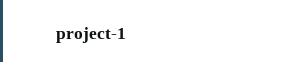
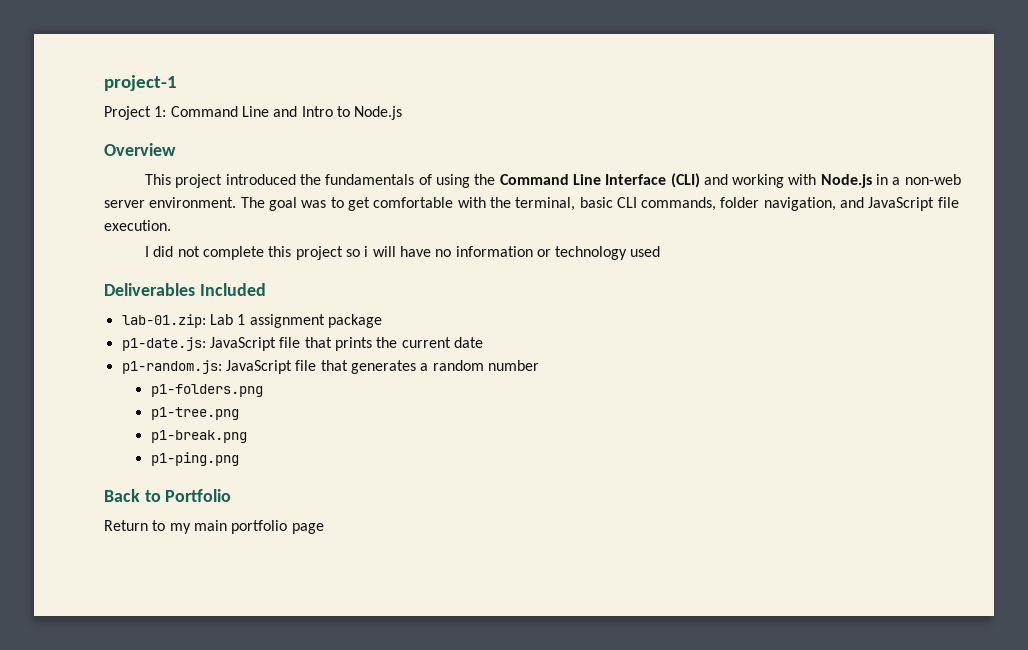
+ Project 1: Command Line and Intro to Node.js
+ Overview
+ This project introduced the fundamentals of using the Command Line Interface (CLI) and working with Node.js in a non-web server environment. The goal was to get comfortable with the terminal, basic CLI commands, folder navigation, and JavaScript file execution.
+ I did not complete this project so i will have no information or technology used
+ Deliverables Included
+ lab-01.zip: Lab 1 assignment package
+ p1-date.js: JavaScript file that prints the current date
+ p1-random.js: JavaScript file that generates a random number
+ p1-folders.png
+ p1-tree.png
+ p1-break.png
+ p1-ping.png
+ Back to Portfolio
+ Return to my main portfolio page

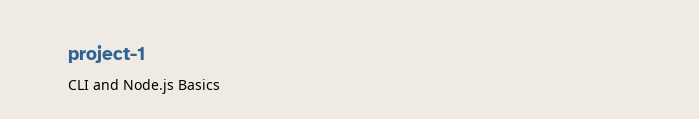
- Project 1: Command Line and Intro to Node.js
- Overview
- This project introduced the fundamentals of using the Command Line Interface (CLI) and working with Node.js in a non-web server environment. The goal was to get comfortable with the terminal, basic CLI commands, folder navigation, and JavaScript file execution.
- I did not complete this project so i will have no information or technology used
- Deliverables Included
- lab-01.zip: Lab 1 assignment package
- p1-date.js: JavaScript file that prints the current date
- p1-random.js: JavaScript file that generates a random number
- p1-folders.png
- p1-tree.png
- p1-break.png
- p1-ping.png
- Back to Portfolio
- Return to my main portfolio page
+ CLI and Node.js Basics

